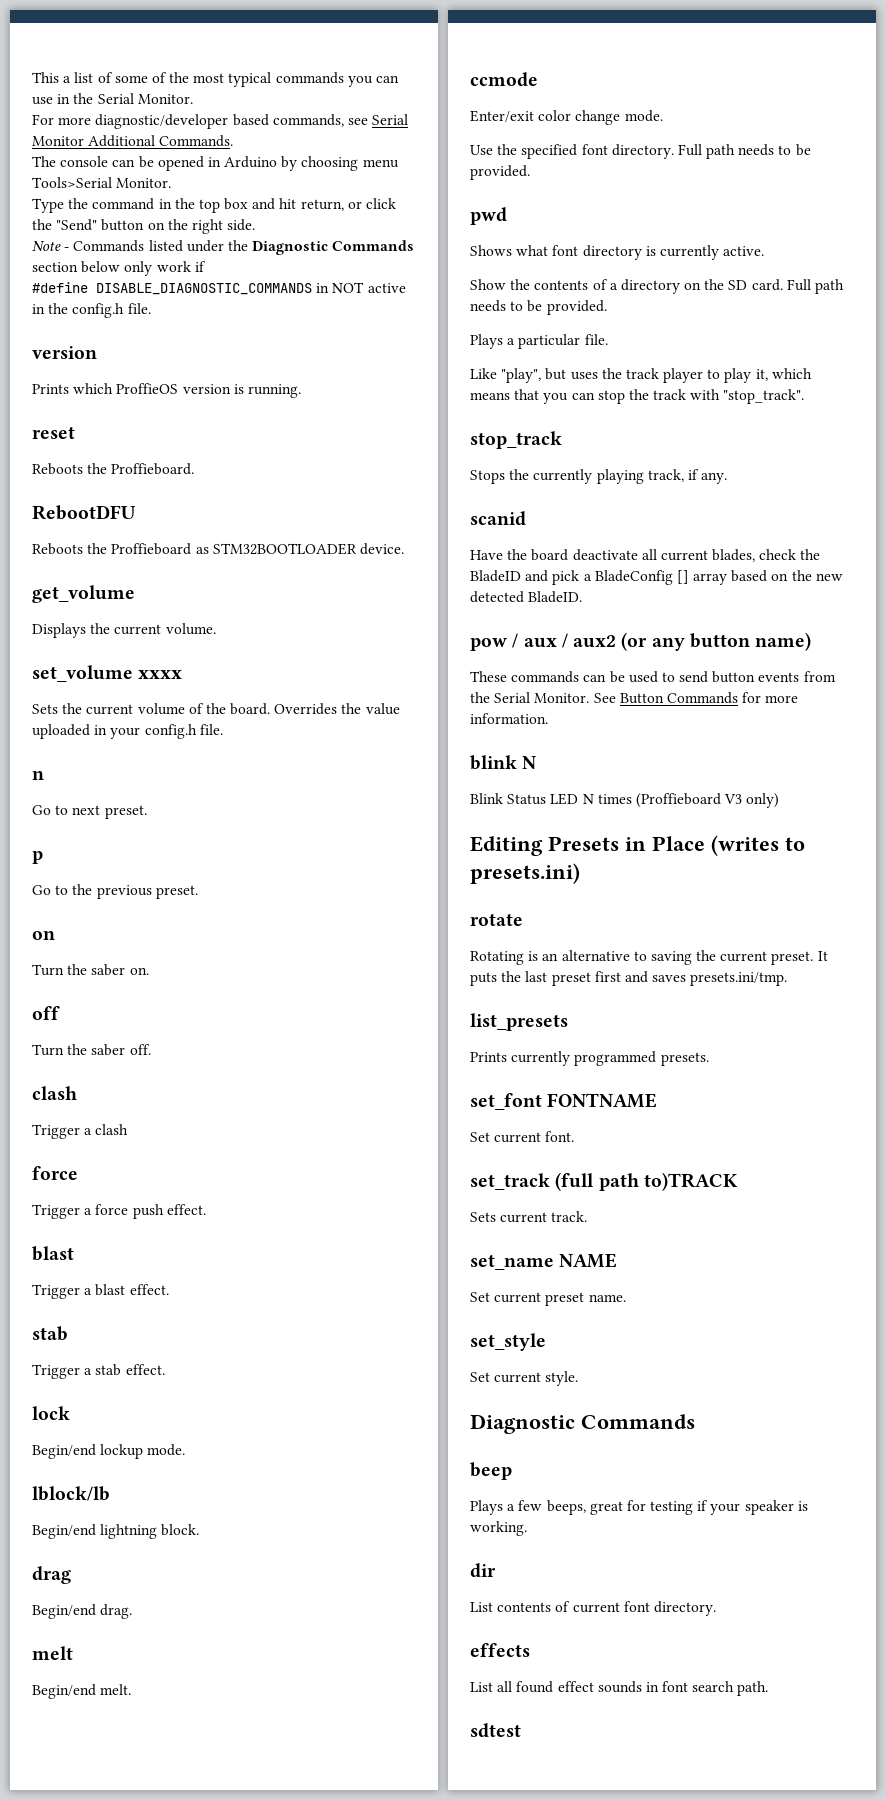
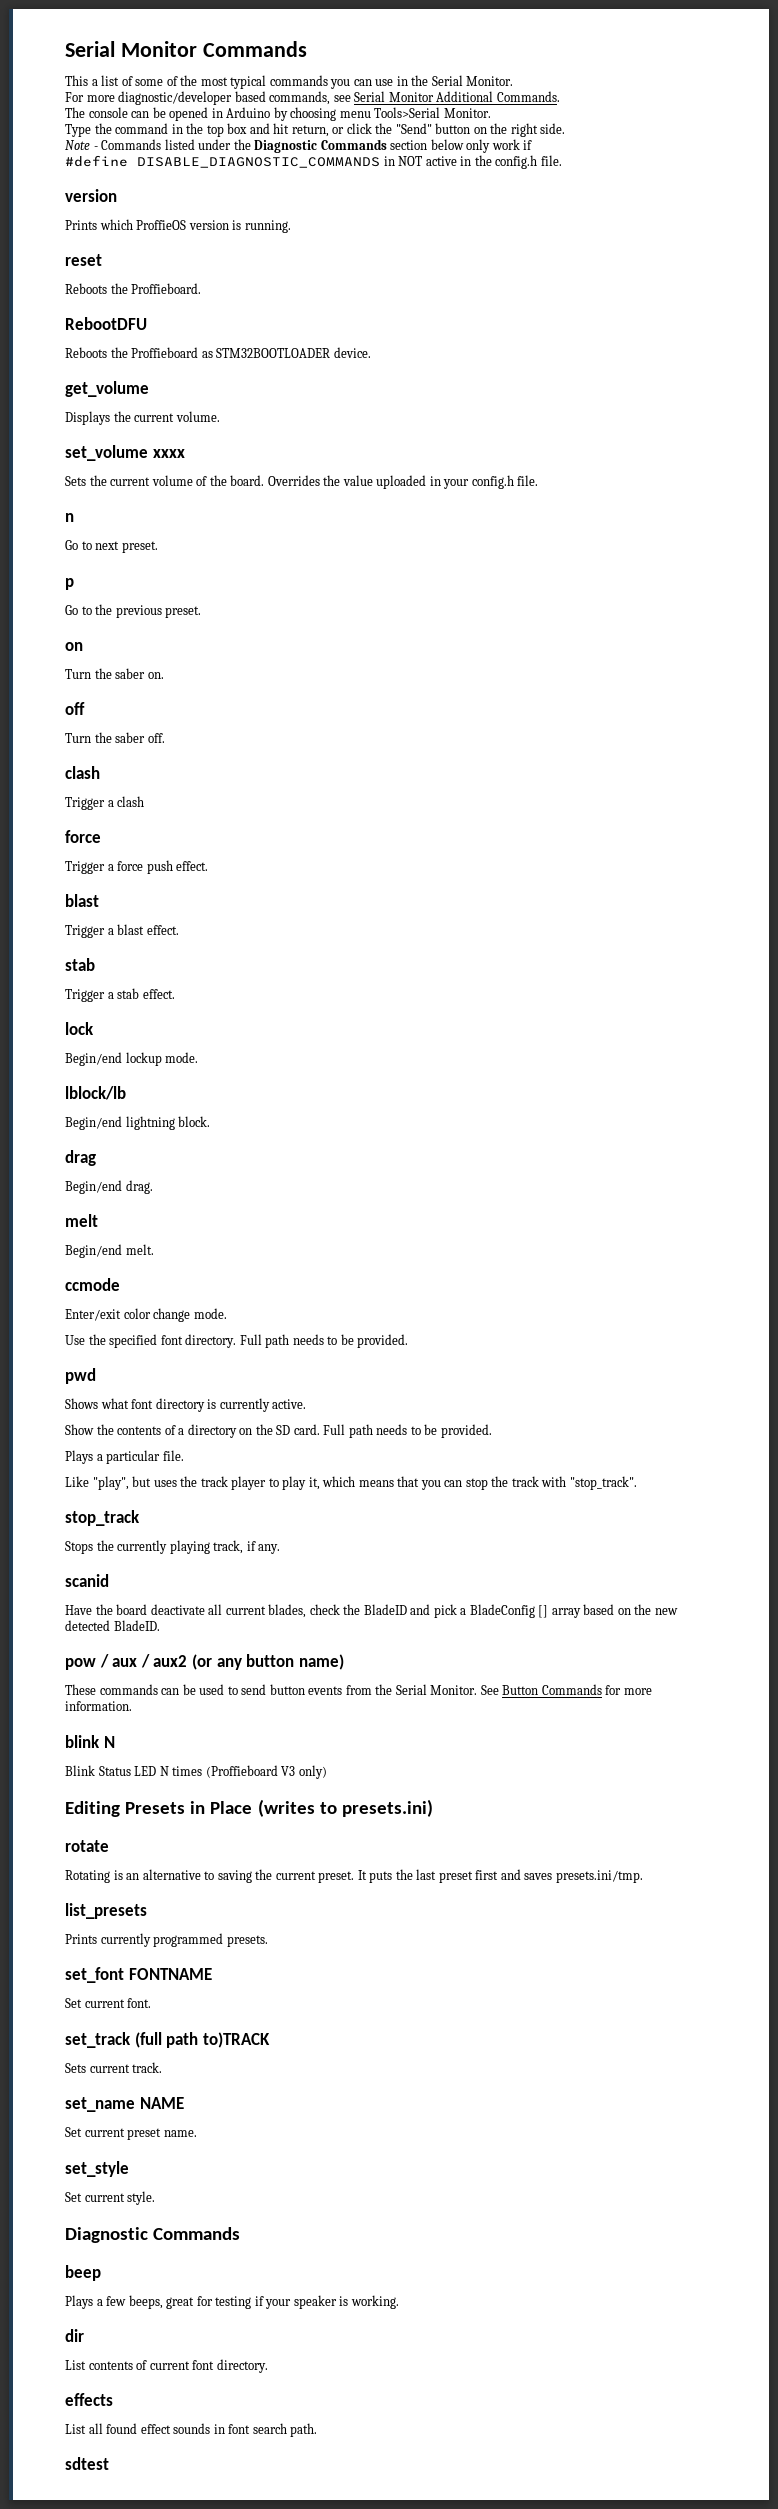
+ Serial Monitor Commands

